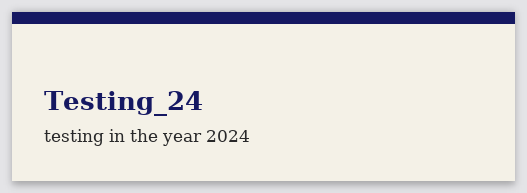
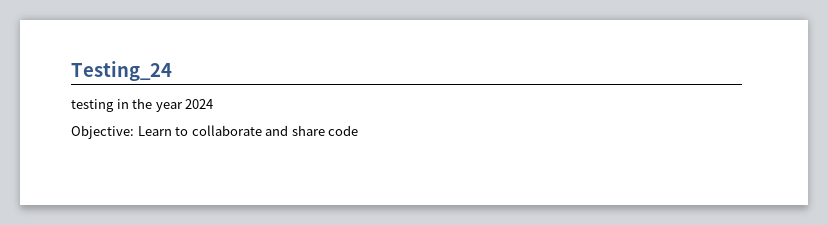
+ Objective: Learn to collaborate and share code

